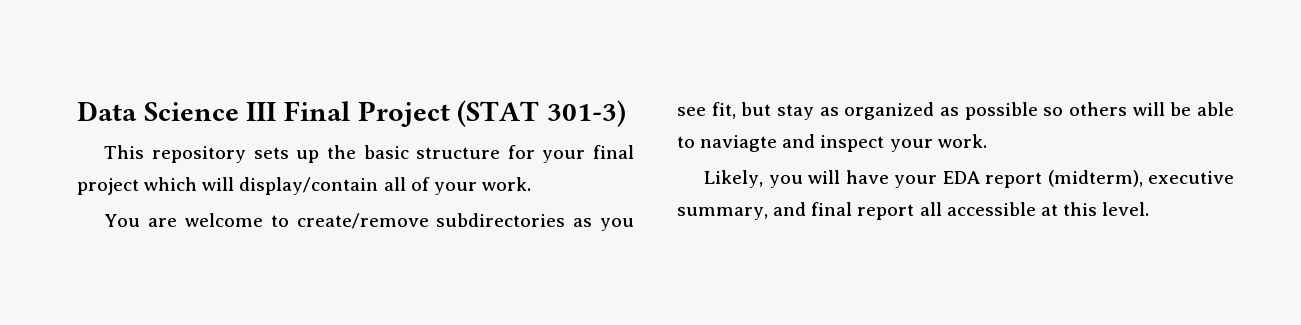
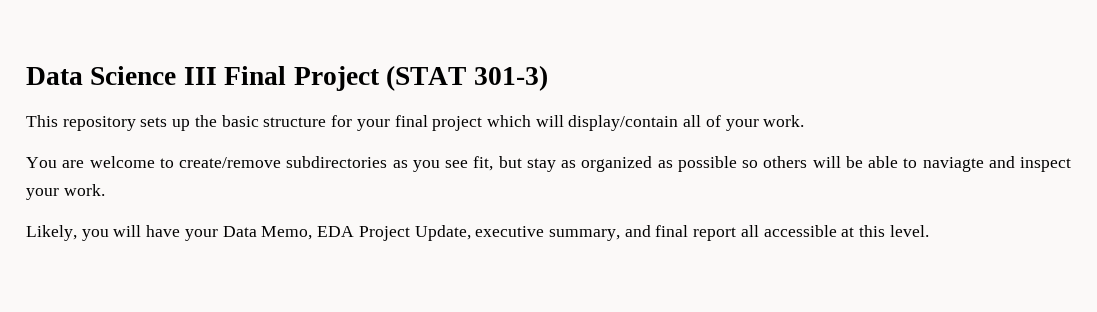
- Likely, you will have your EDA report (midterm), executive summary, and final report all accessible at this level.
+ Likely, you will have your Data Memo, EDA Project Update, executive summary, and final report all accessible at this level.

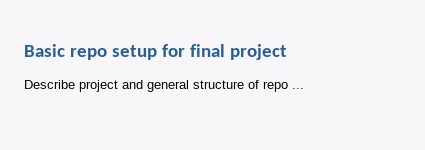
- Data Science III Final Project (STAT 301-3)
- This repository sets up the basic structure for your final project which will display/contain all of your work.
- You are welcome to create/remove subdirectories as you see fit, but stay as organized as possible so others will be able to naviagte and inspect your work.
- Likely, you will have your Data Memo, EDA Project Update, executive summary, and final report all accessible at this level.
+ Basic repo setup for final project
+ Describe project and general structure of repo ...

